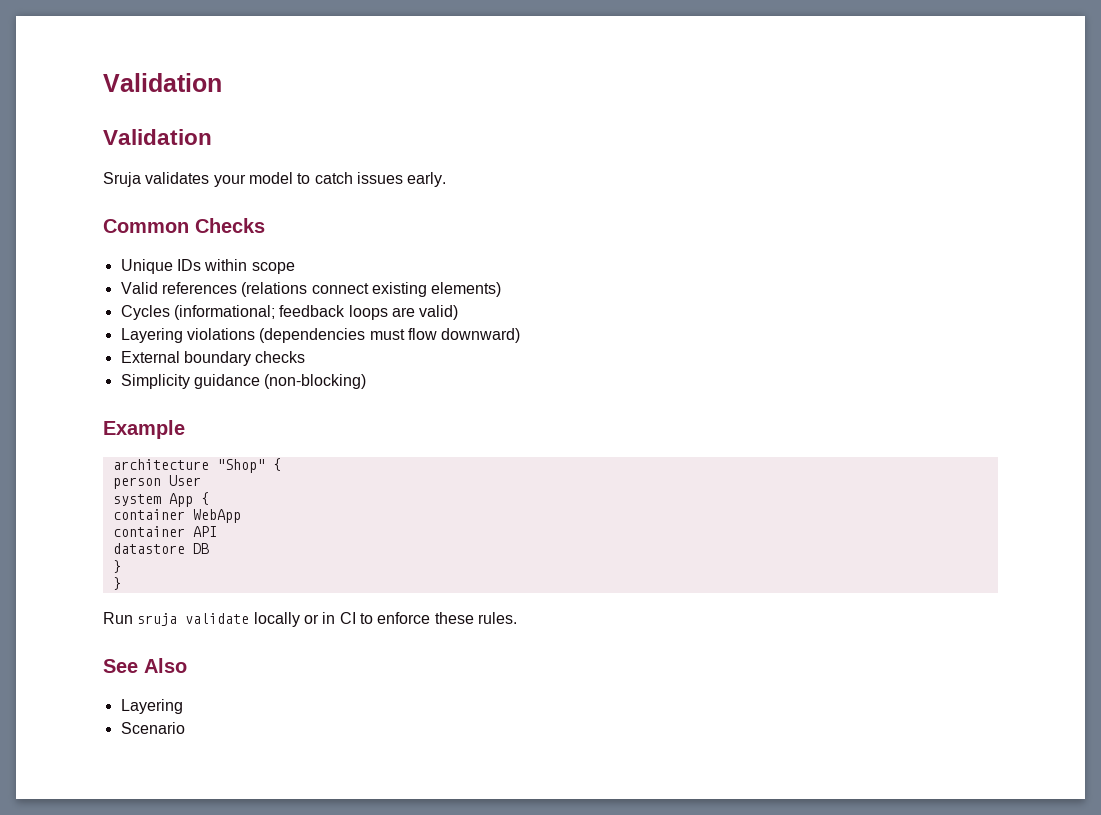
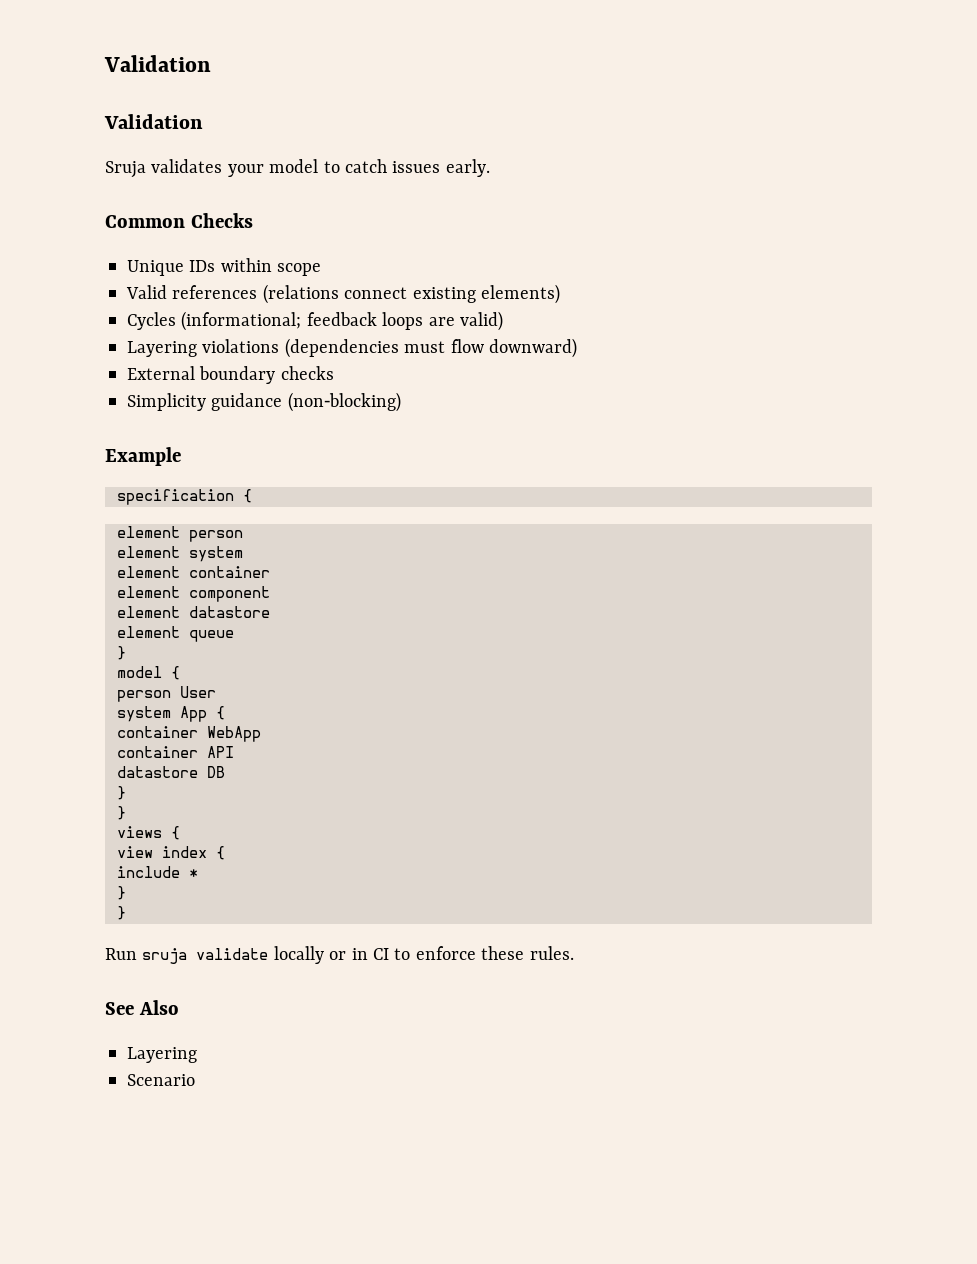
- architecture "Shop" {
+ specification {
+ element person
+ element system
+ element container
+ element component
+ element datastore
+ element queue
+ }
+ model {
+ views {
+ view index {
+ include *
+ }
+ }

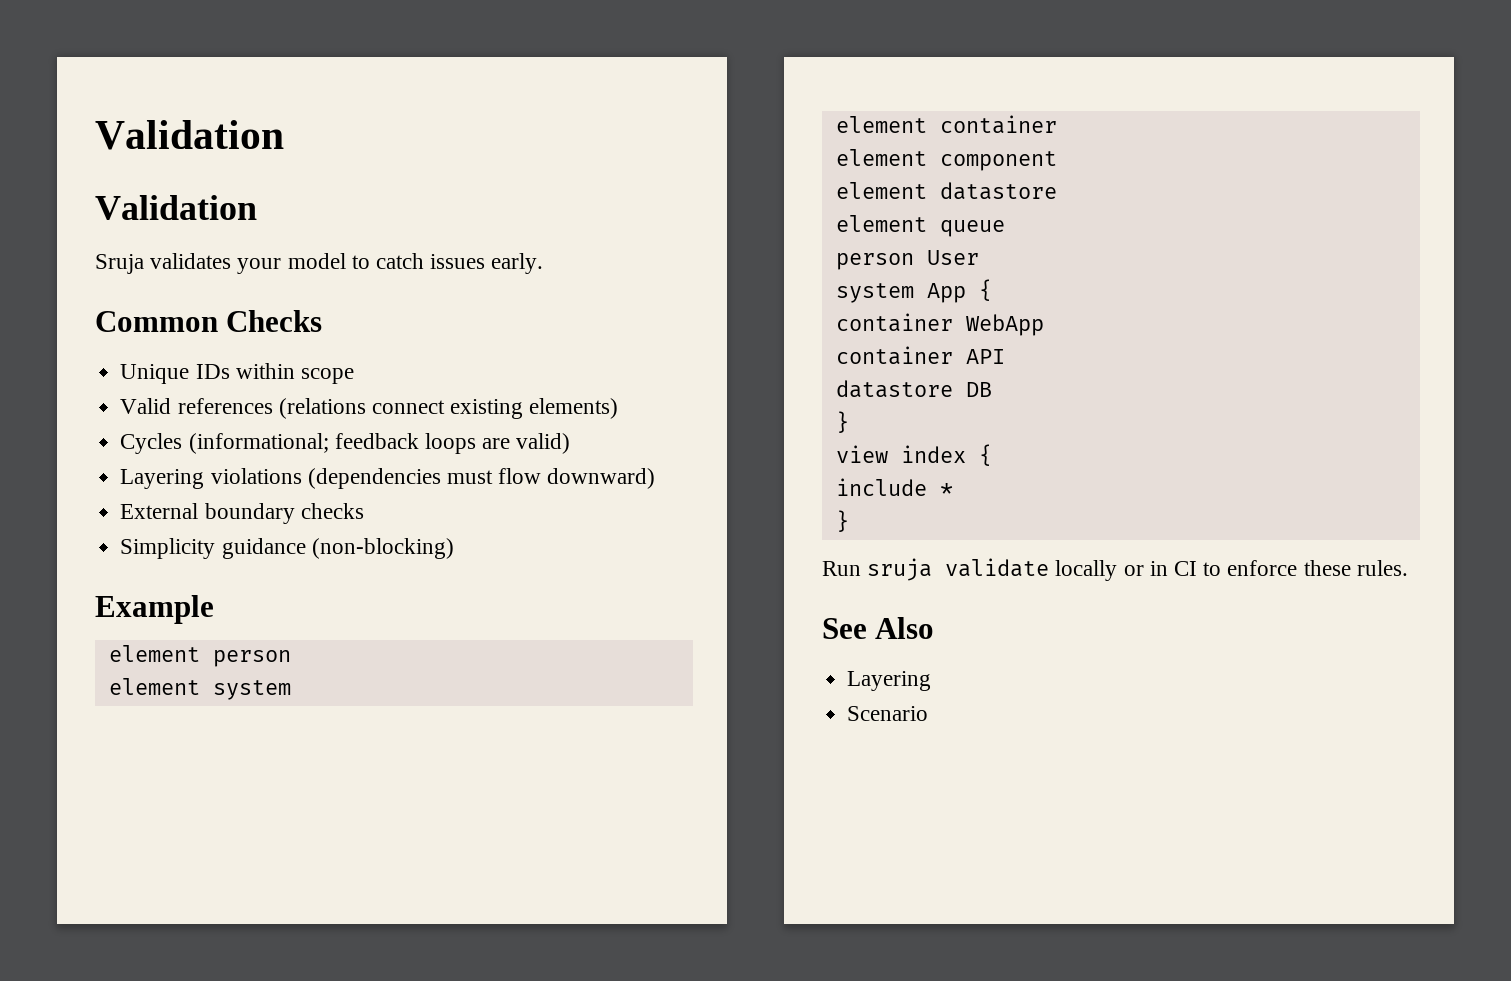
- specification {
  element queue
- }
- model {
  datastore DB
  }
- }
- views {
  include *
- }

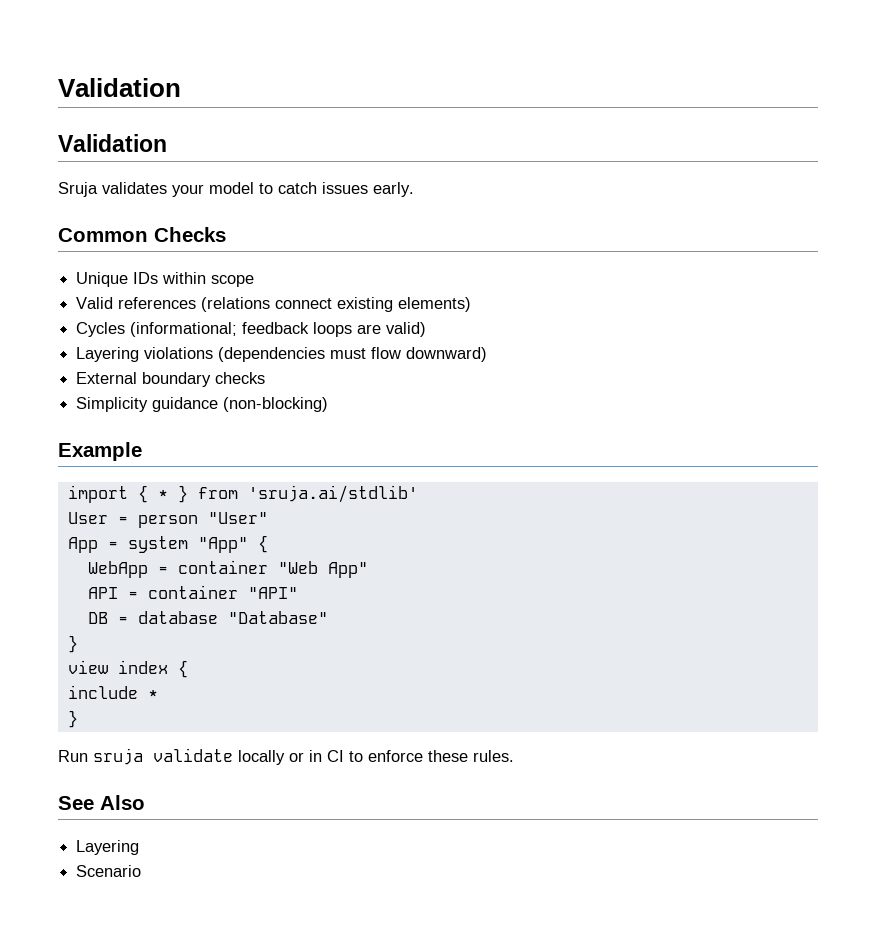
- element person
- element system
- element container
- element component
- element datastore
- element queue
- person User
- system App {
- container WebApp
- container API
- datastore DB
+ import { * } from 'sruja.ai/stdlib'
+ User = person "User"
+ App = system "App" {
+ WebApp = container "Web App"
+ API = container "API"
+ DB = database "Database"

